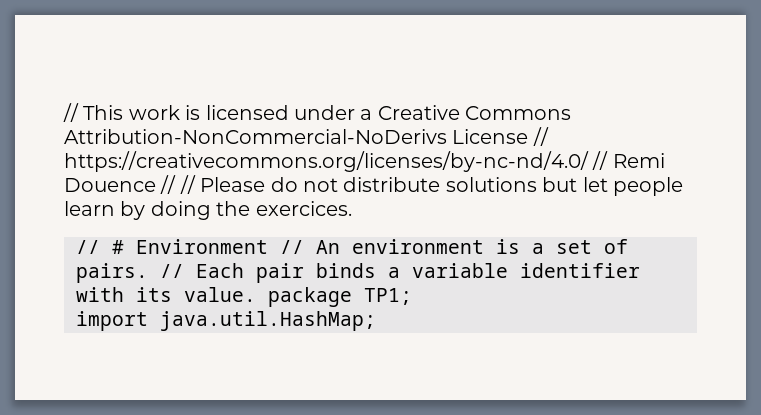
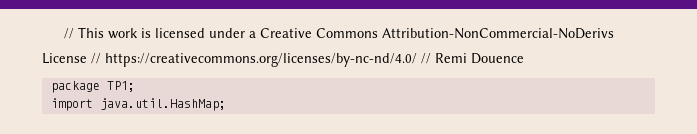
- // This work is licensed under a Creative Commons Attribution-NonCommercial-NoDerivs License // https://creativecommons.org/licenses/by-nc-nd/4.0/ // Remi Douence // // Please do not distribute solutions but let people learn by doing the exercices.
- // # Environment // An environment is a set of pairs. // Each pair binds a variable identifier with its value. package TP1;
+ // This work is licensed under a Creative Commons Attribution-NonCommercial-NoDerivs License // https://creativecommons.org/licenses/by-nc-nd/4.0/ // Remi Douence
+ package TP1;

